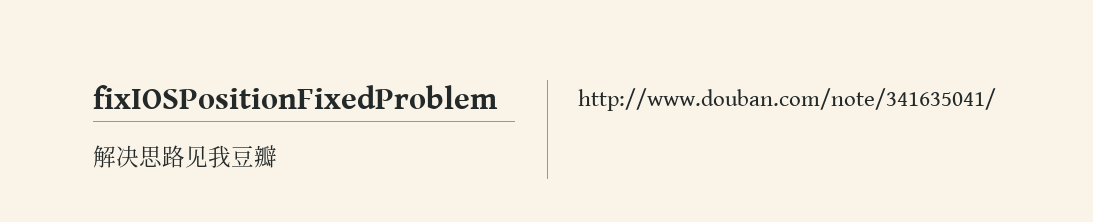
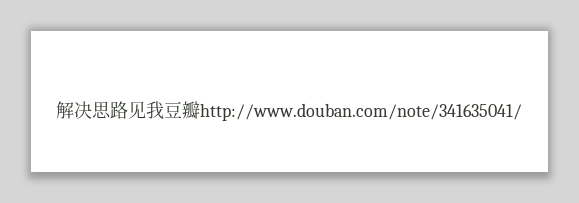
- fixIOSPositionFixedProblem

